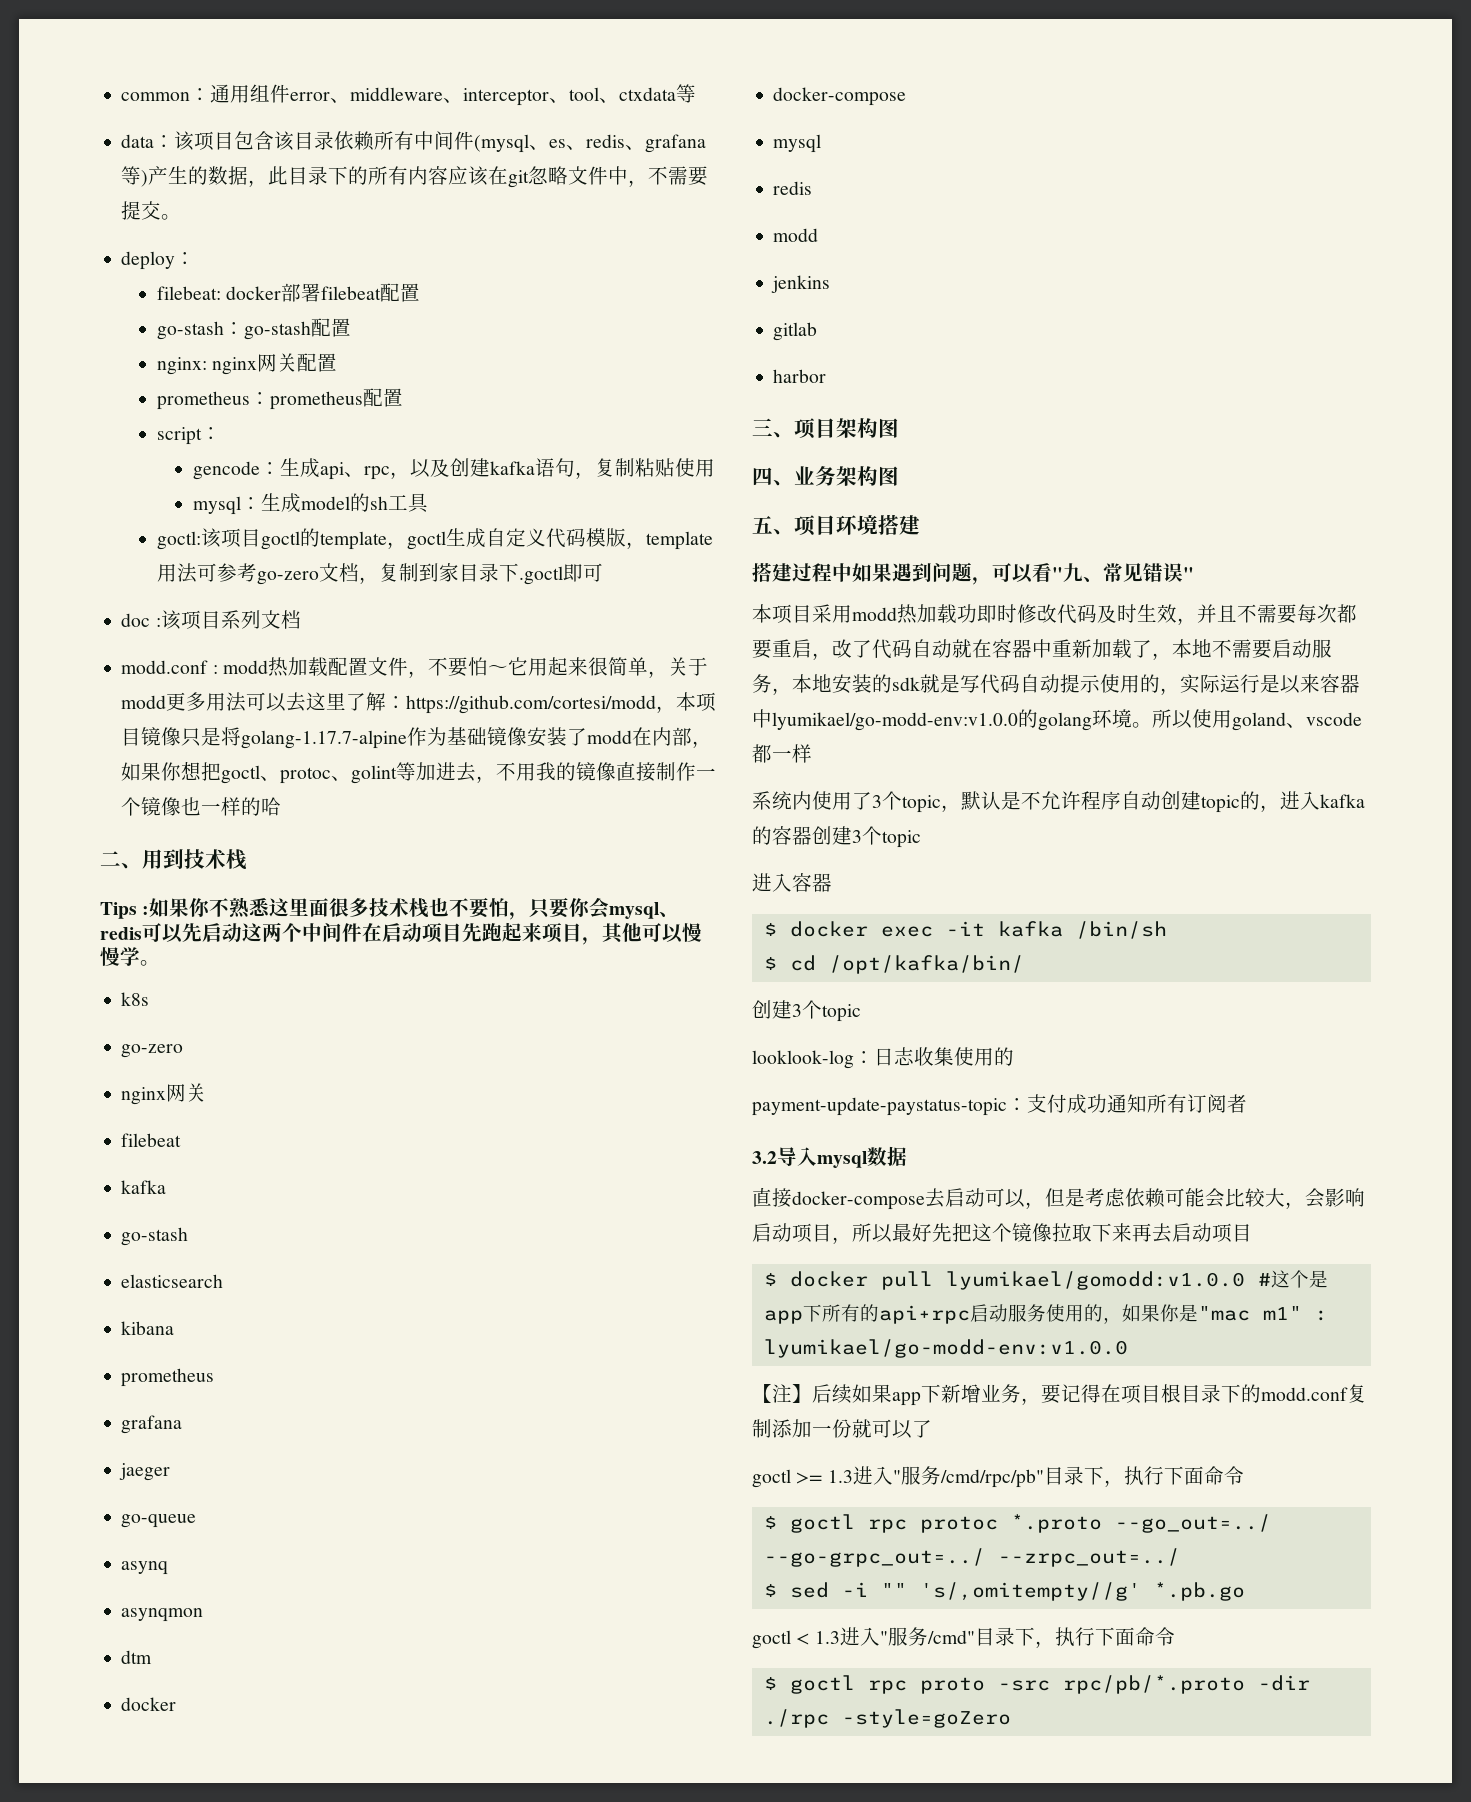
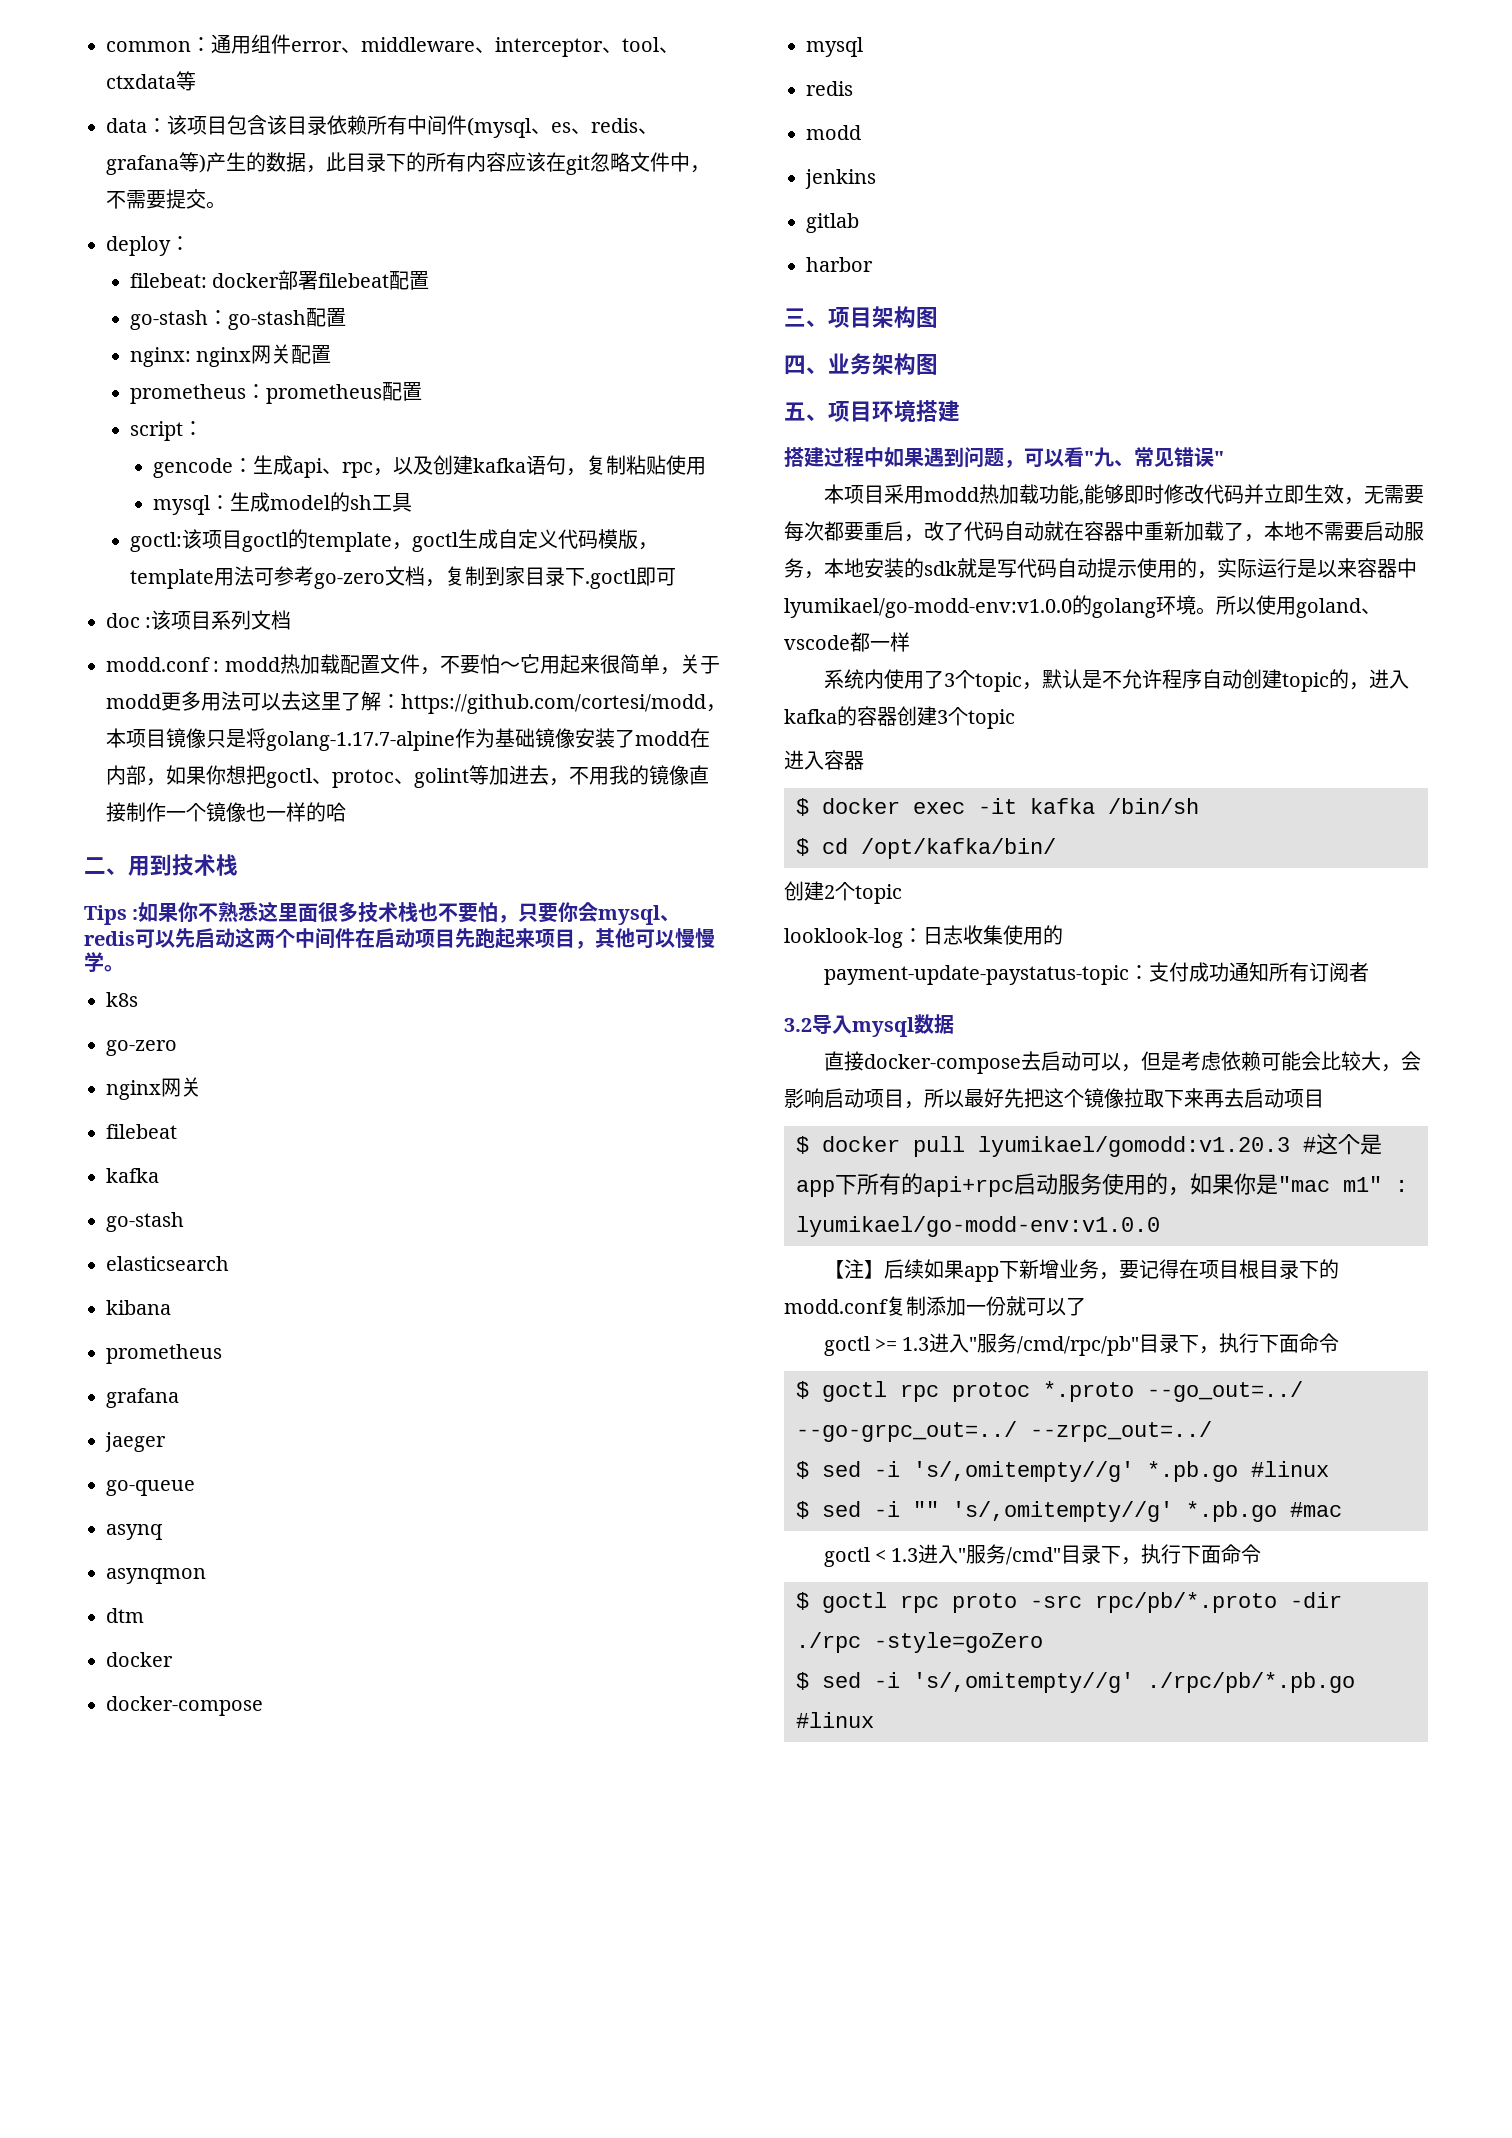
- 本项目采用modd热加载功即时修改代码及时生效，并且不需要每次都要重启，改了代码自动就在容器中重新加载了，本地不需要启动服务，本地安装的sdk就是写代码自动提示使用的，实际运行是以来容器中lyumikael/go-modd-env:v1.0.0的golang环境。
+ 本项目采用modd热加载功能,能够即时修改代码并立即生效，无需要每次都要重启，改了代码自动就在容器中重新加载了，本地不需要启动服务，本地安装的sdk就是写代码自动提示使用的，实际运行是以来容器中lyumikael/go-modd-env:v1.0.0的golang环境。
  $ cd /opt/kafka/bin/
- 创建3个topic
+ 创建2个topic
- $ docker pull lyumikael/gomodd:v1.0.0 #这个是app下所有的api+rpc启动服务使用的，如果你是"mac m1" : lyumikael/go-modd-env:v1.0.0
+ $ docker pull lyumikael/gomodd:v1.20.3 #这个是app下所有的api+rpc启动服务使用的，如果你是"mac m1" : lyumikael/go-modd-env:v1.0.0
+ $ sed -i 's/,omitempty//g' *.pb.go #linux
- $ sed -i "" 's/,omitempty//g' *.pb.go
+ $ sed -i "" 's/,omitempty//g' *.pb.go #mac
+ $ sed -i 's/,omitempty//g' ./rpc/pb/*.pb.go #linux

